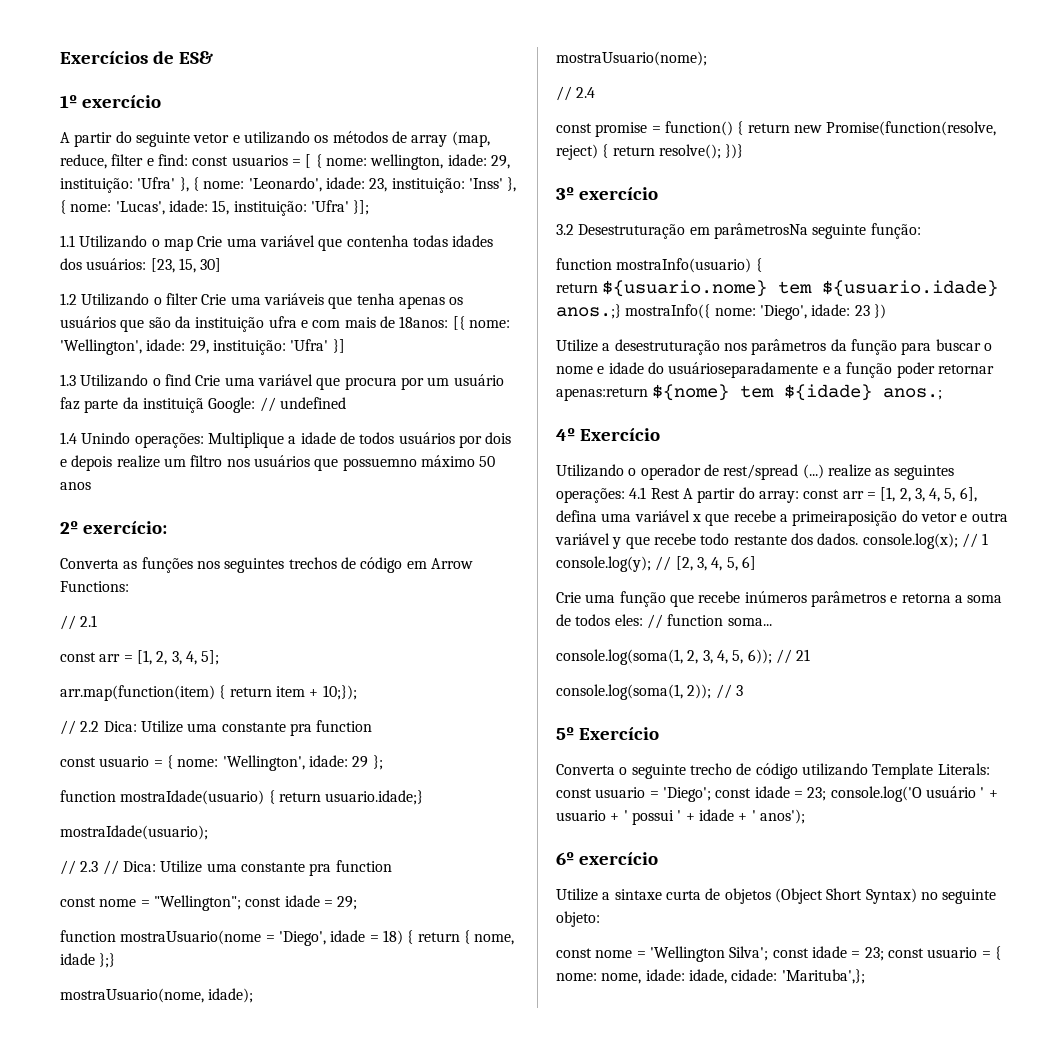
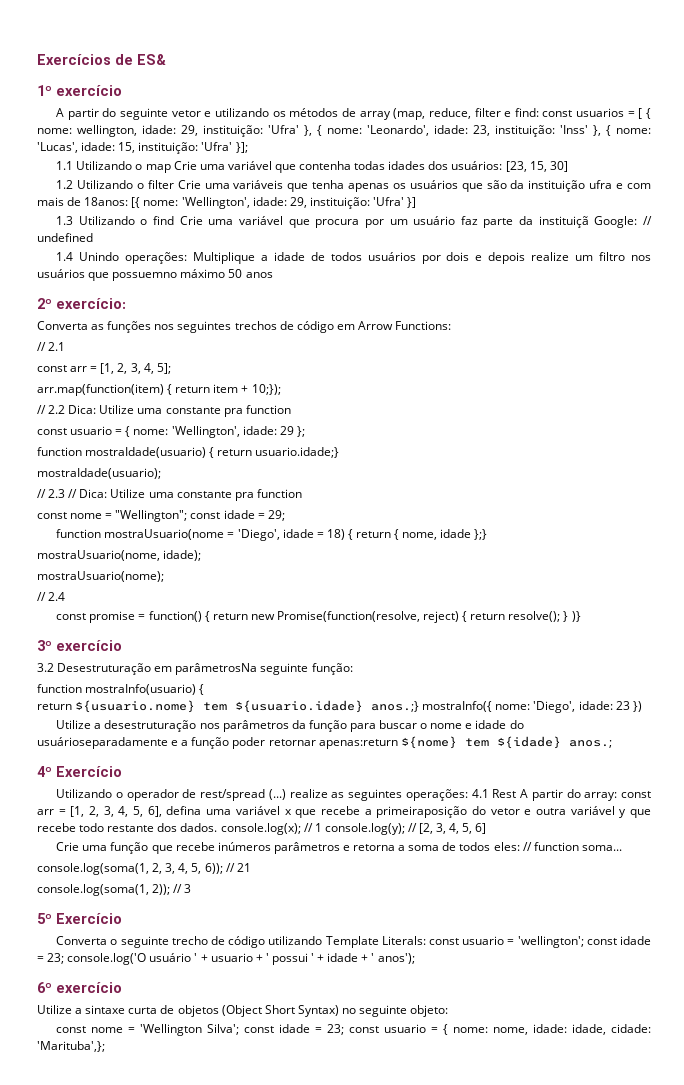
- const promise = function() { return new Promise(function(resolve, reject) { return resolve(); })}
+ const promise = function() { return new Promise(function(resolve, reject) { return resolve(); } )}
- Converta o seguinte trecho de código utilizando Template Literals: const usuario = 'Diego'; const idade = 23; console.log('O usuário ' + usuario + ' possui ' + idade + ' anos');
+ Converta o seguinte trecho de código utilizando Template Literals: const usuario = 'wellington'; const idade = 23; console.log('O usuário ' + usuario + ' possui ' + idade + ' anos');

